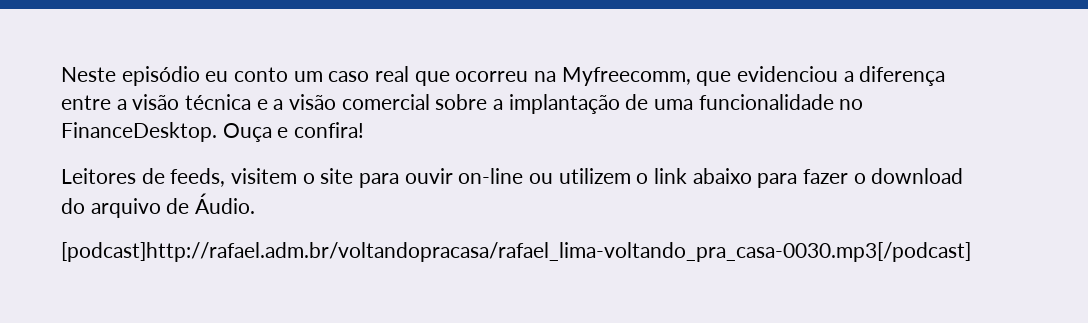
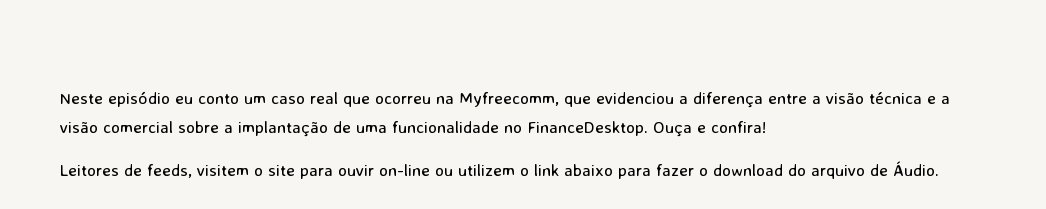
- [podcast]http://rafael.adm.br/voltandopracasa/rafael_lima-voltando_pra_casa-0030.mp3[/podcast]

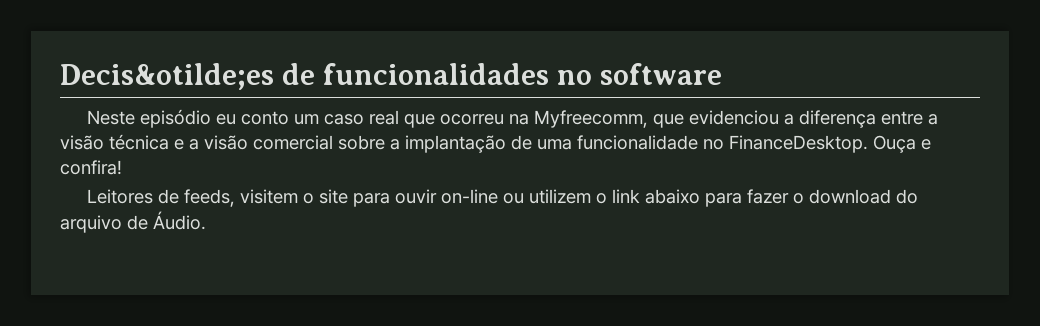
+ Decis&otilde;es de funcionalidades no software

